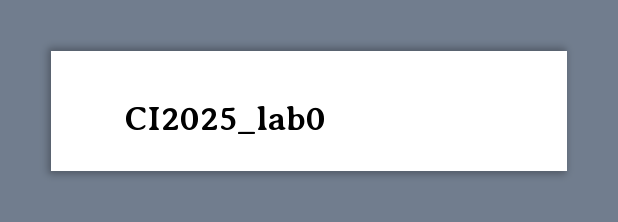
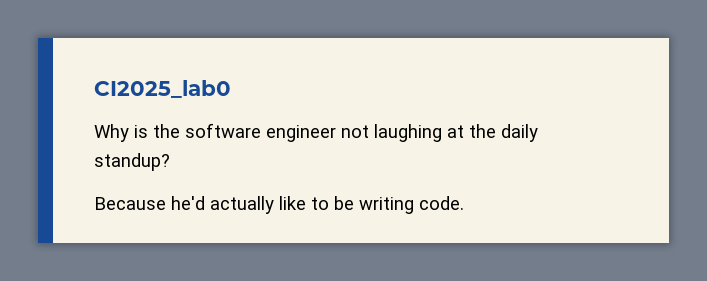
+ Why is the software engineer not laughing at the daily standup?
+ Because he'd actually like to be writing code.

